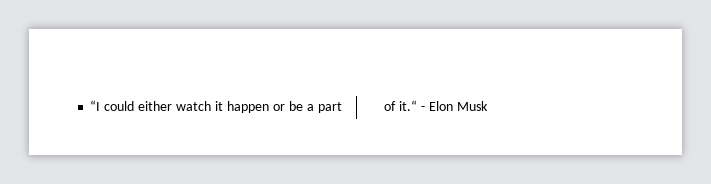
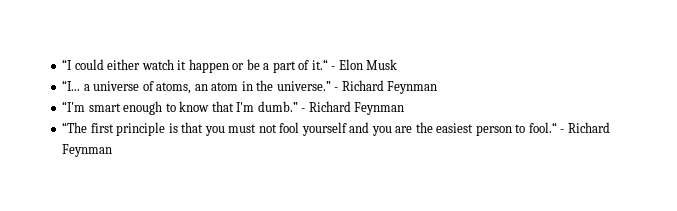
+ “I... a universe of atoms, an atom in the universe.” - Richard Feynman
+ “I'm smart enough to know that I'm dumb.” - Richard Feynman
+ “The first principle is that you must not fool yourself and you are the easiest person to fool.“ - Richard Feynman

